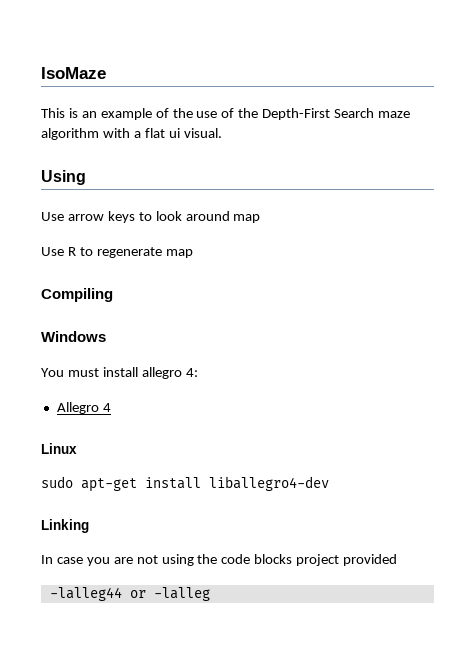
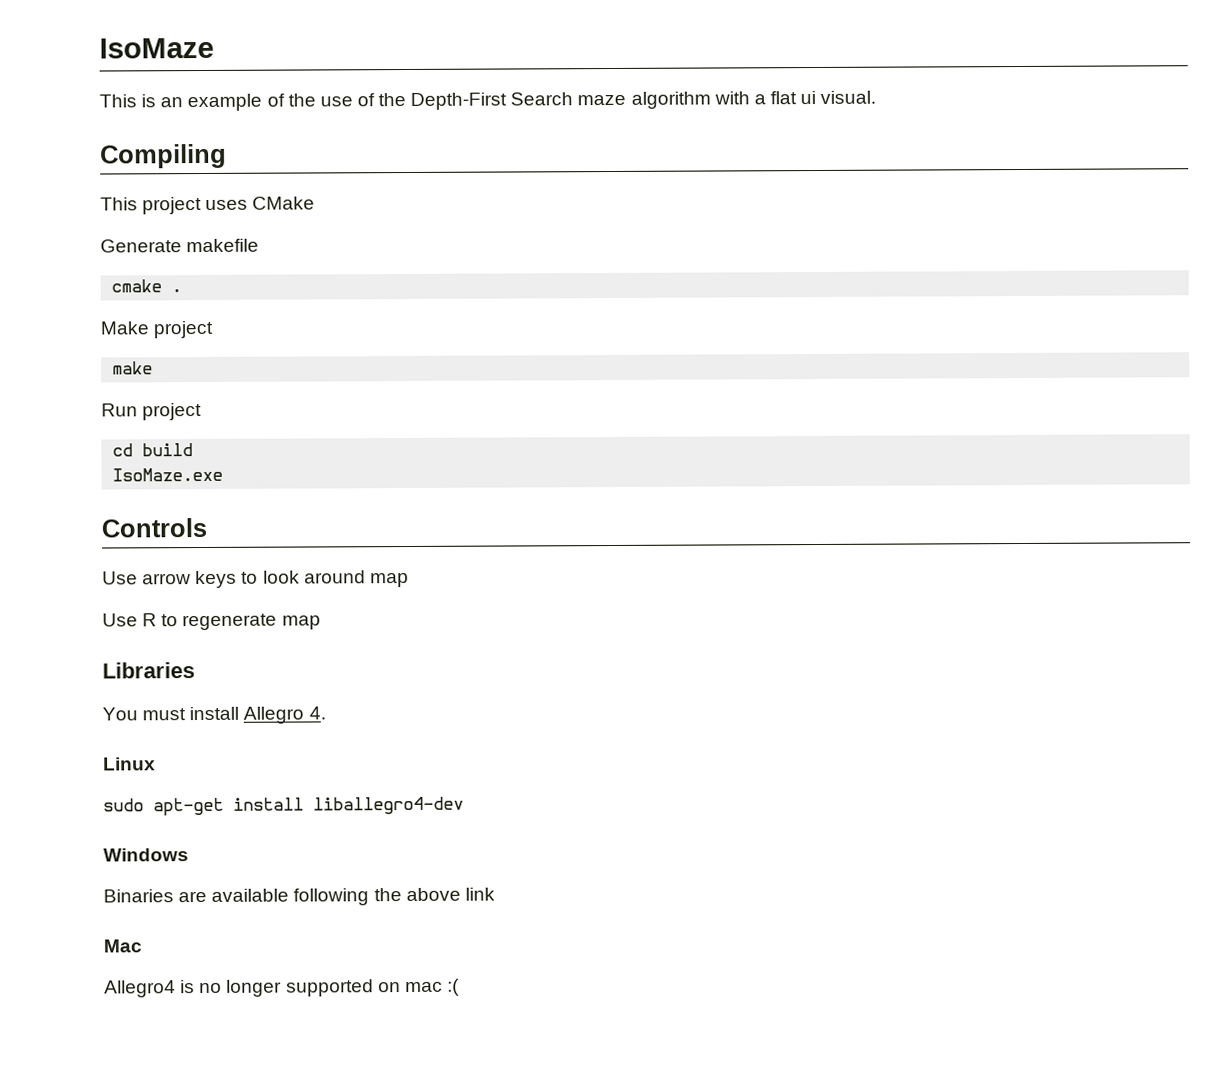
- Using
+ Compiling
+ This project uses CMake
+ Generate makefile
+ cmake .
+ Make project
+ make
+ Run project
+ cd build
+ IsoMaze.exe
+ Controls
- Compiling
- Windows
+ Libraries
- You must install allegro 4:
- Allegro 4
+ You must install Allegro 4.
- Linking
- In case you are not using the code blocks project provided
- -lalleg44 or -lalleg
+ Windows
+ Binaries are available following the above link
+ Mac
+ Allegro4 is no longer supported on mac :(

